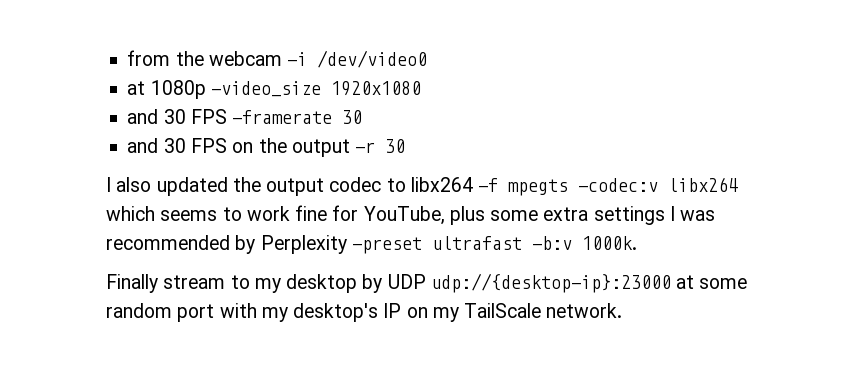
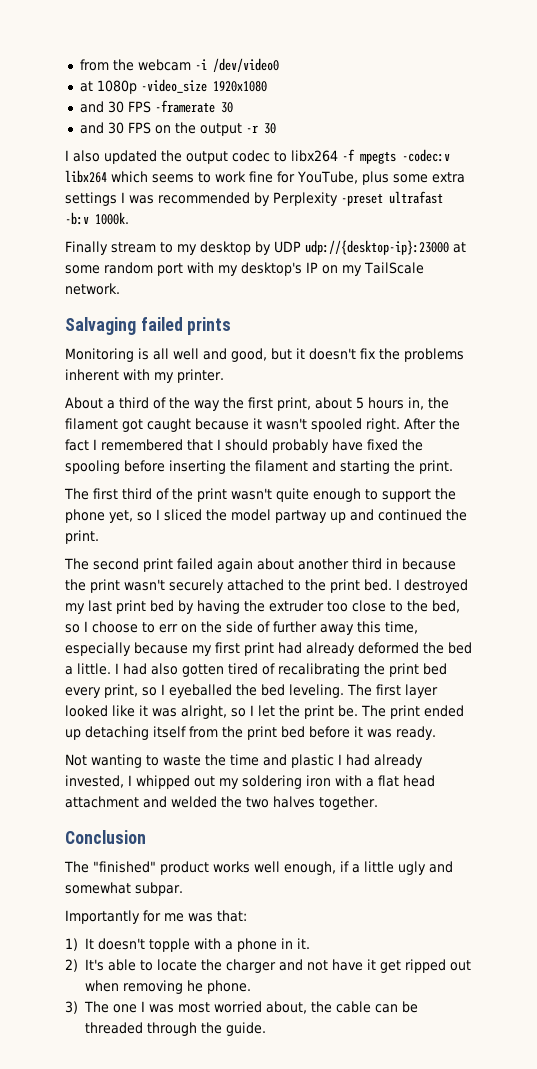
+ Salvaging failed prints
+ Monitoring is all well and good, but it doesn't fix the problems inherent with my printer.
+ About a third of the way the first print, about 5 hours in, the filament got caught because it wasn't spooled right. After the fact I remembered that I should probably have fixed the spooling before inserting the filament and starting the print.
+ The first third of the print wasn't quite enough to support the phone yet, so I sliced the model partway up and continued the print.
+ The second print failed again about another third in because the print wasn't securely attached to the print bed. I destroyed my last print bed by having the extruder too close to the bed, so I choose to err on the side of further away this time, especially because my first print had already deformed the bed a little. I had also gotten tired of recalibrating the print bed every print, so I eyeballed the bed leveling. The first layer looked like it was alright, so I let the print be. The print ended up detaching itself from the print bed before it was ready.
+ Not wanting to waste the time and plastic I had already invested, I whipped out my soldering iron with a flat head attachment and welded the two halves together.
+ Conclusion
+ The "finished" product works well enough, if a little ugly and somewhat subpar.
+ Importantly for me was that:
+ 1) It doesn't topple with a phone in it.
+ 2) It's able to locate the charger and not have it get ripped out when removing he phone.
+ 3) The one I was most worried about, the cable can be threaded through the guide.

